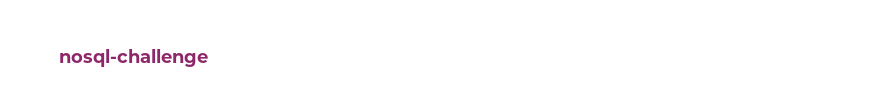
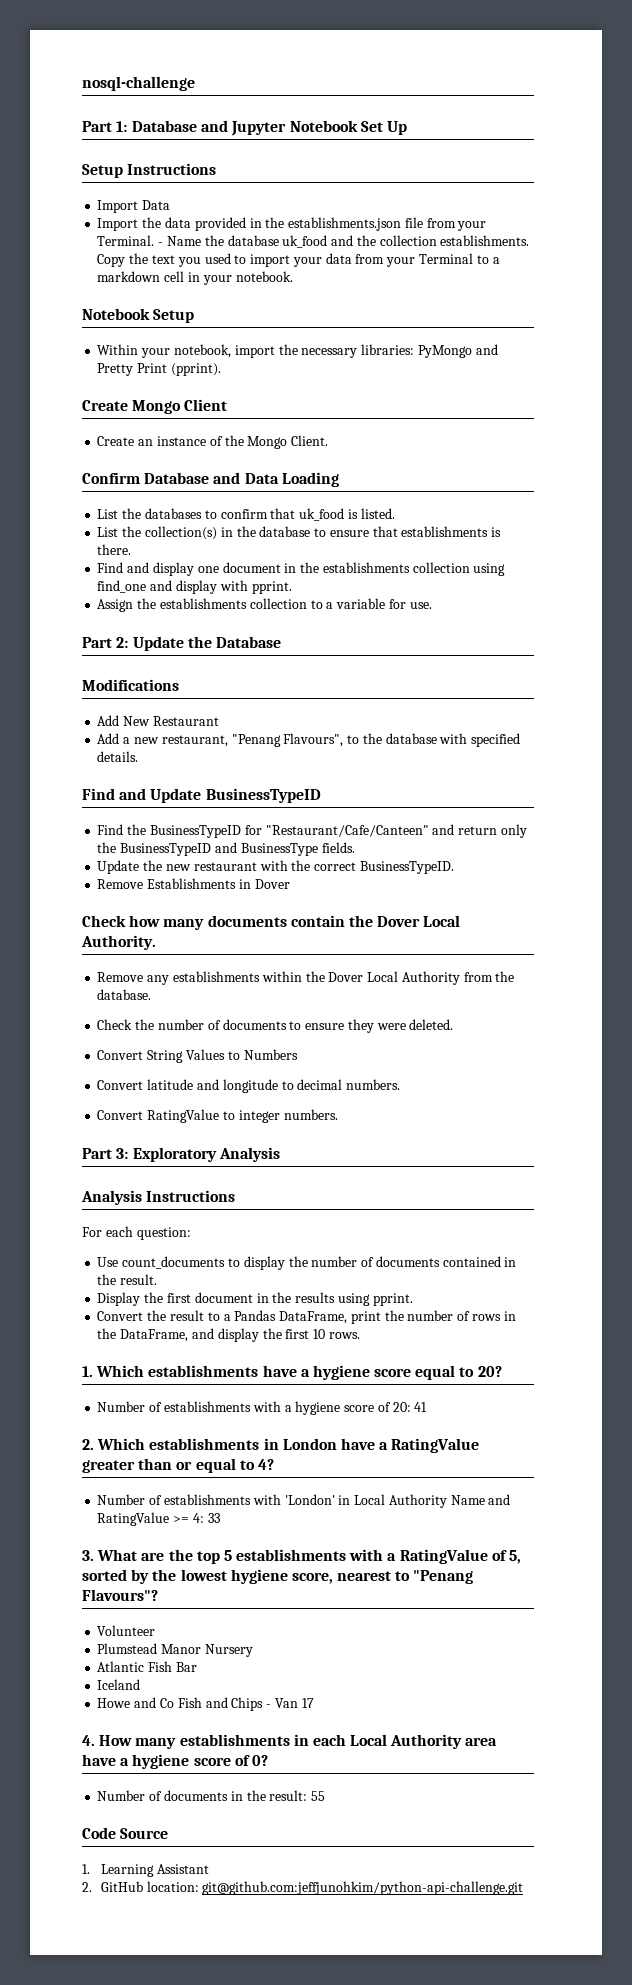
+ Part 1: Database and Jupyter Notebook Set Up
+ Setup Instructions
+ Import Data
+ Import the data provided in the establishments.json file from your Terminal. - Name the database uk_food and the collection establishments. Copy the text you used to import your data from your Terminal to a markdown cell in your notebook.
+ Notebook Setup
+ Within your notebook, import the necessary libraries: PyMongo and Pretty Print (pprint).
+ Create Mongo Client
+ Create an instance of the Mongo Client.
+ Confirm Database and Data Loading
+ List the databases to confirm that uk_food is listed.
+ List the collection(s) in the database to ensure that establishments is there.
+ Find and display one document in the establishments collection using find_one and display with pprint.
+ Assign the establishments collection to a variable for use.
+ Part 2: Update the Database
+ Modifications
+ Add New Restaurant
+ Add a new restaurant, "Penang Flavours", to the database with specified details.
+ Find and Update BusinessTypeID
+ Find the BusinessTypeID for "Restaurant/Cafe/Canteen" and return only the BusinessTypeID and BusinessType fields.
+ Update the new restaurant with the correct BusinessTypeID.
+ Remove Establishments in Dover
+ Check how many documents contain the Dover Local Authority.
+ Remove any establishments within the Dover Local Authority from the database.
+ Check the number of documents to ensure they were deleted.
+ Convert String Values to Numbers
+ Convert latitude and longitude to decimal numbers.
+ Convert RatingValue to integer numbers.
+ Part 3: Exploratory Analysis
+ Analysis Instructions
+ For each question:
+ Use count_documents to display the number of documents contained in the result.
+ Display the first document in the results using pprint.
+ Convert the result to a Pandas DataFrame, print the number of rows in the DataFrame, and display the first 10 rows.
+ 1. Which establishments have a hygiene score equal to 20?
+ Number of establishments with a hygiene score of 20: 41
+ 2. Which establishments in London have a RatingValue greater than or equal to 4?
+ Number of establishments with 'London' in Local Authority Name and RatingValue >= 4: 33
+ 3. What are the top 5 establishments with a RatingValue of 5, sorted by the lowest hygiene score, nearest to "Penang Flavours"?
+ Volunteer
+ Plumstead Manor Nursery
+ Atlantic Fish Bar
+ Iceland
+ Howe and Co Fish and Chips - Van 17
+ 4. How many establishments in each Local Authority area have a hygiene score of 0?
+ Number of documents in the result: 55
+ Code Source
+ 1. Learning Assistant
+ 2. GitHub location: git@github.com:jeffjunohkim/python-api-challenge.git

